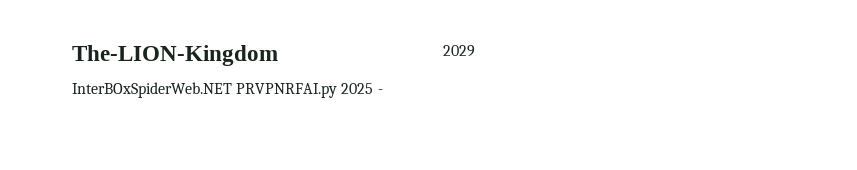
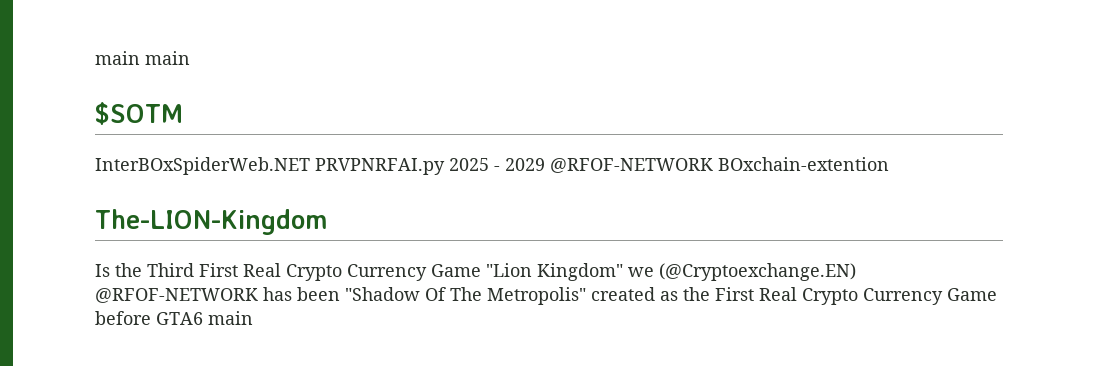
- The-LION-Kingdom
+ main main
+ $SOTM
- InterBOxSpiderWeb.NET PRVPNRFAI.py 2025 - 2029
+ InterBOxSpiderWeb.NET PRVPNRFAI.py 2025 - 2029 @RFOF-NETWORK BOxchain-extention
+ The-LION-Kingdom
+ Is the Third First Real Crypto Currency Game "Lion Kingdom" we (@Cryptoexchange.EN) @RFOF-NETWORK has been "Shadow Of The Metropolis" created as the First Real Crypto Currency Game before GTA6 main

